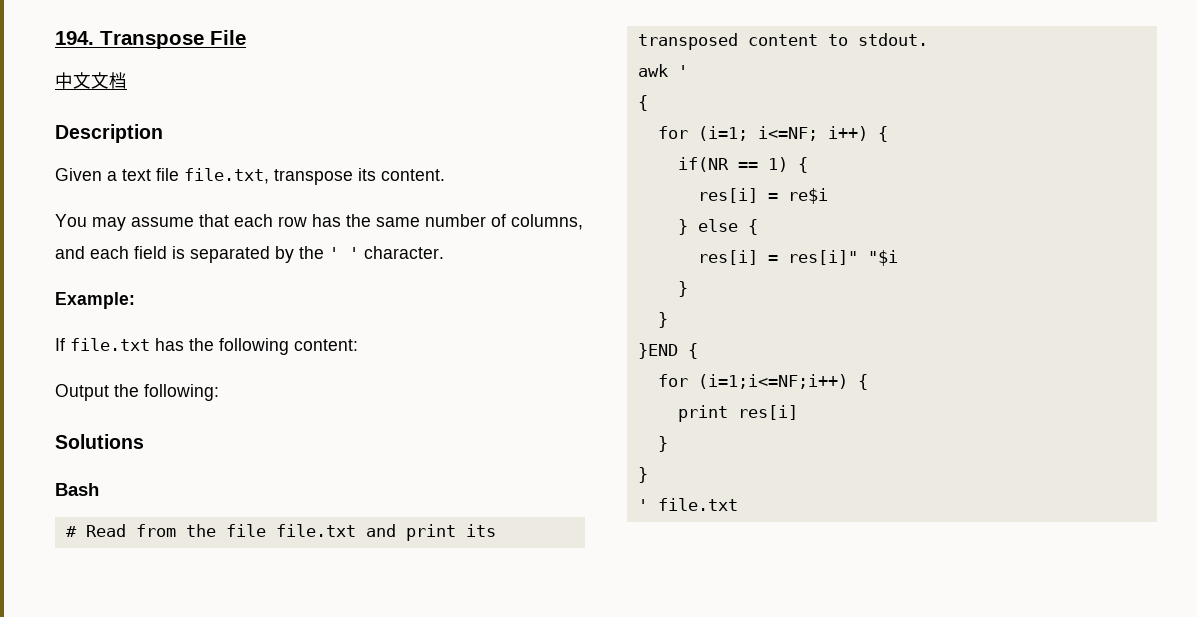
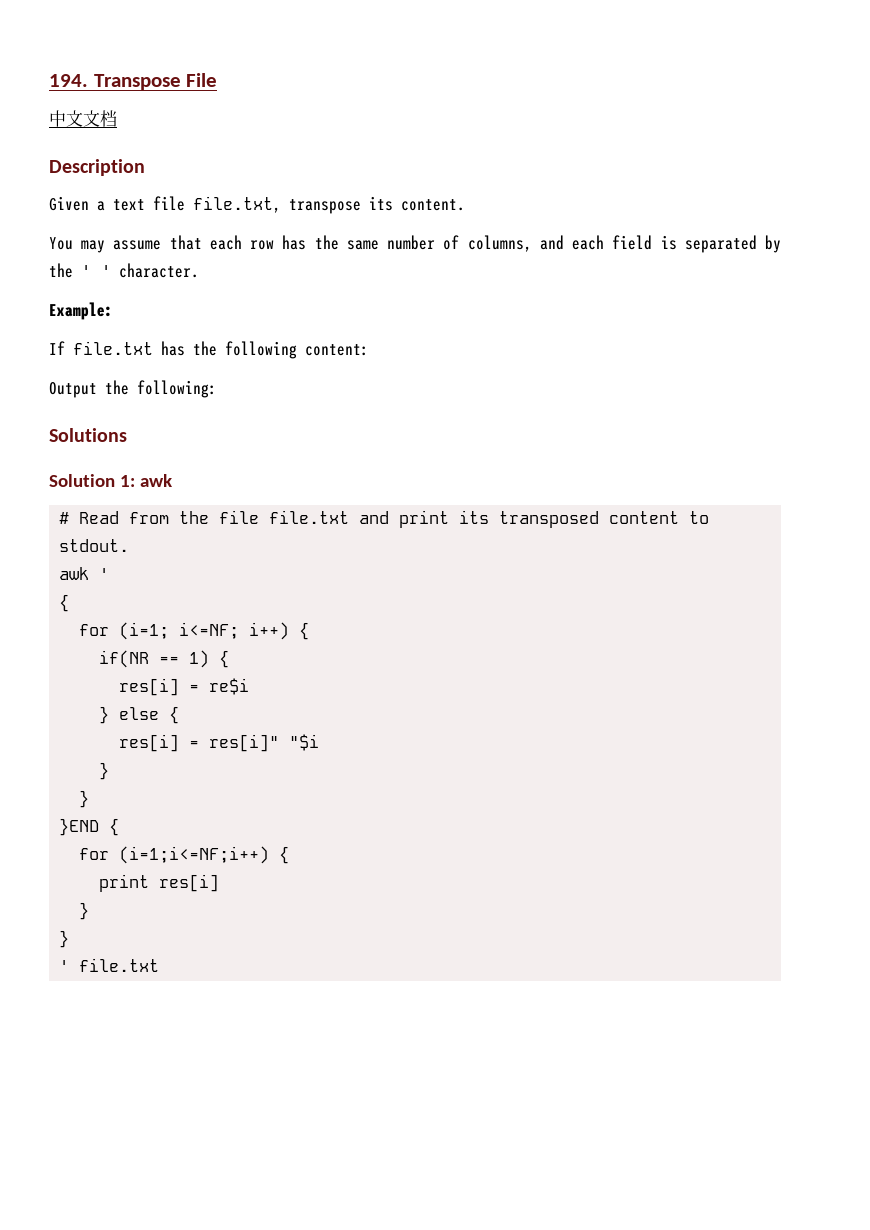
- Bash
+ Solution 1: awk

